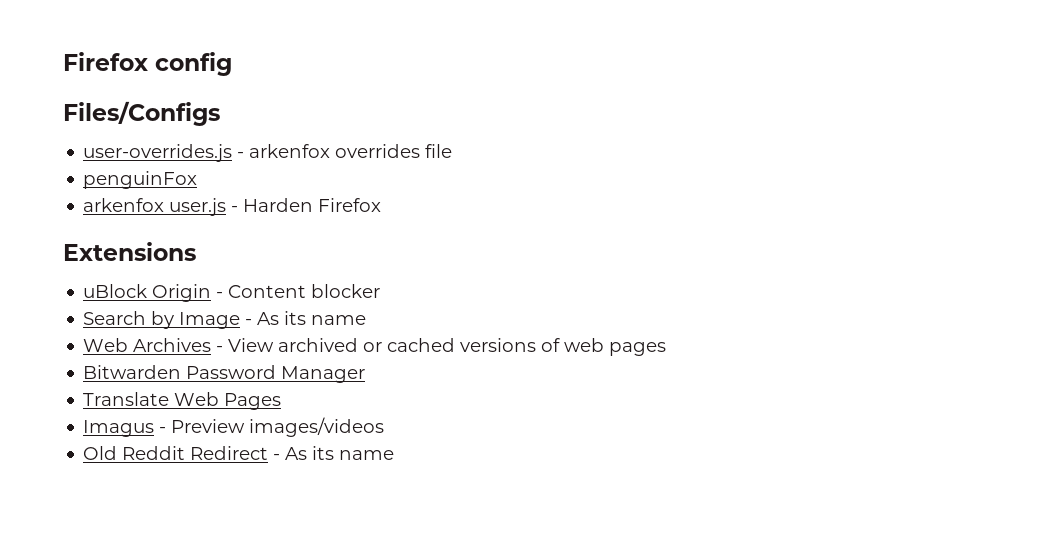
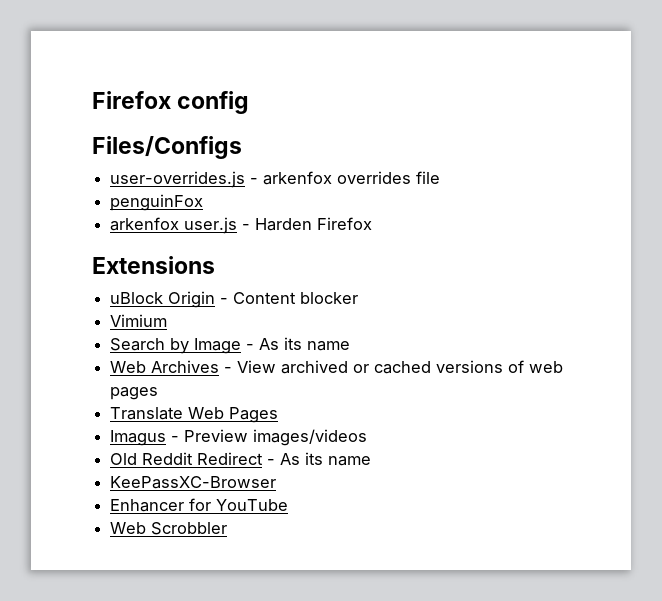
+ Vimium
- Bitwarden Password Manager
+ KeePassXC-Browser
+ Enhancer for YouTube
+ Web Scrobbler

